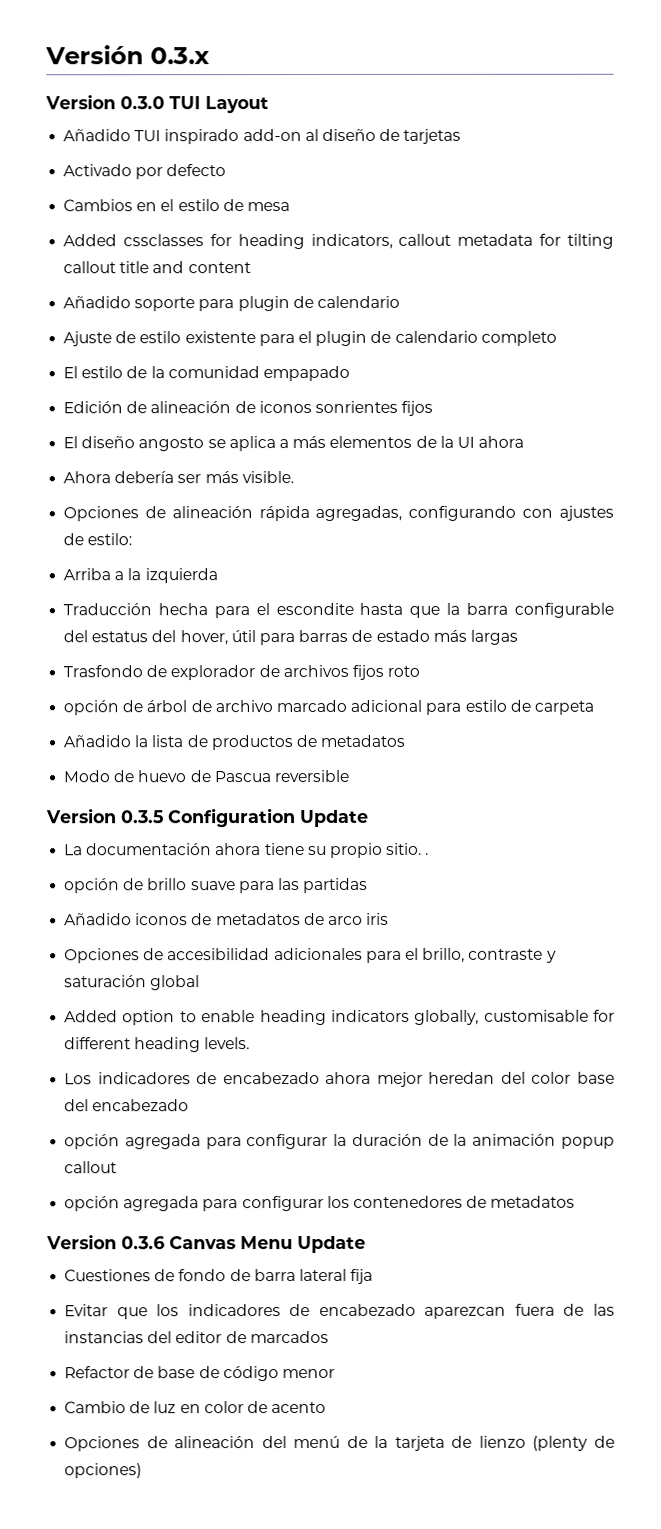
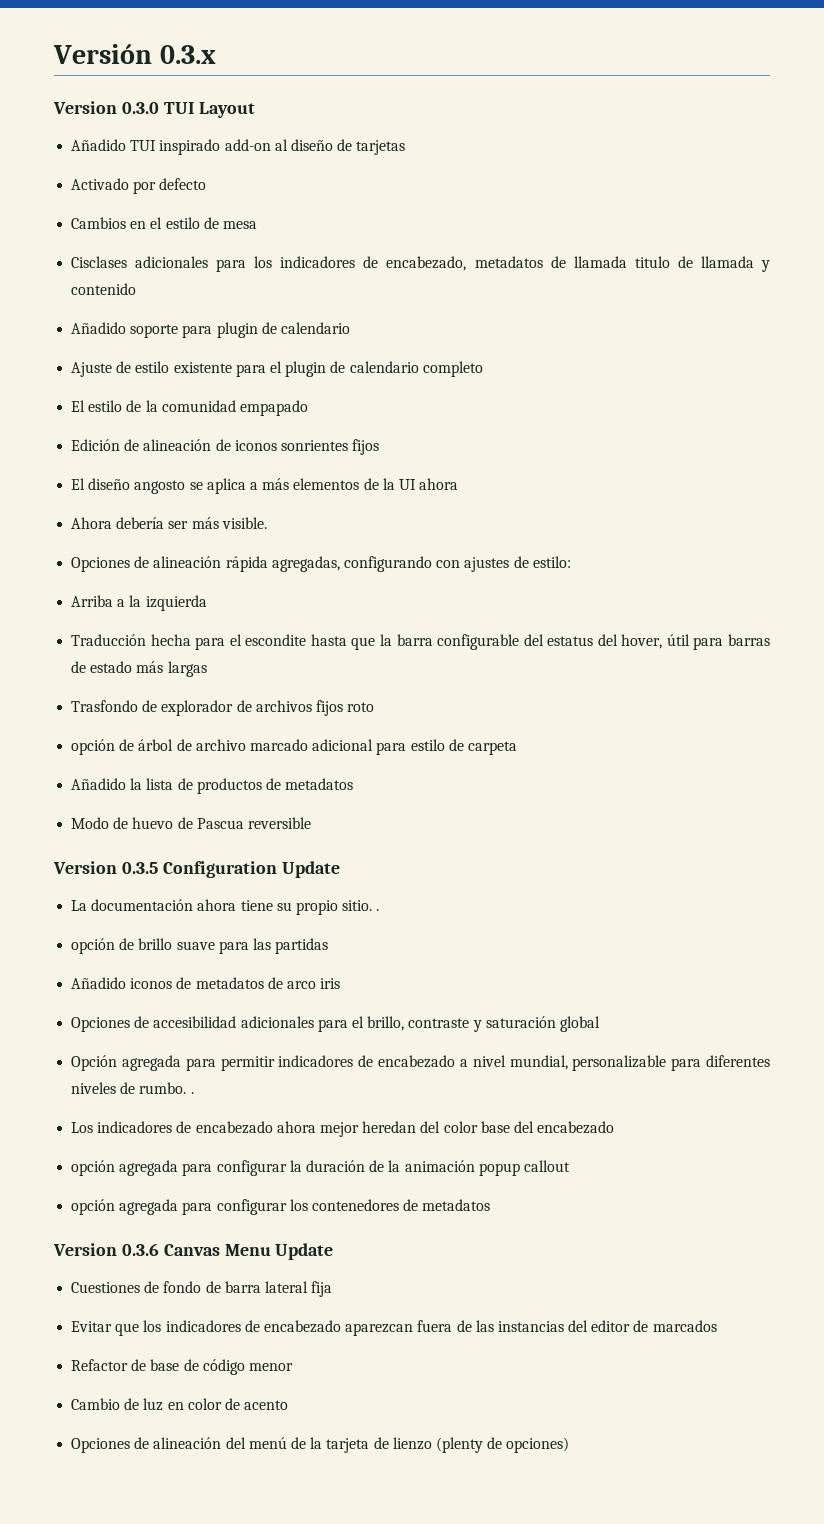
- Added cssclasses for heading indicators, callout metadata for tilting callout title and content
+ Cisclases adicionales para los indicadores de encabezado, metadatos de llamada titulo de llamada y contenido
- Added option to enable heading indicators globally, customisable for different heading levels.
+ Opción agregada para permitir indicadores de encabezado a nivel mundial, personalizable para diferentes niveles de rumbo. .

